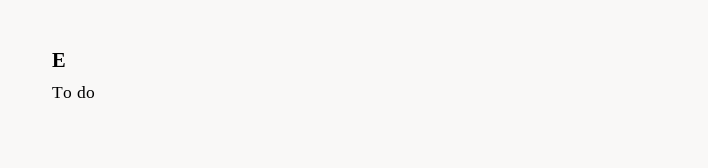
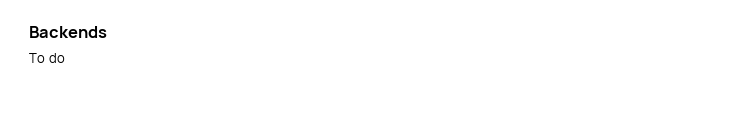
- E
+ Backends

